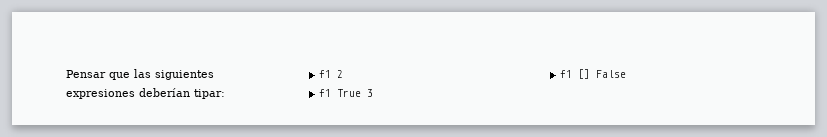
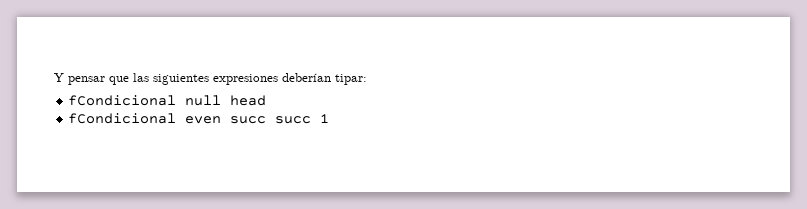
- Pensar que las siguientes expresiones deberían tipar:
+ Y pensar que las siguientes expresiones deberían tipar:
- f1 2
- f1 True 3
- f1 [] False
+ fCondicional null head
+ fCondicional even succ succ 1

